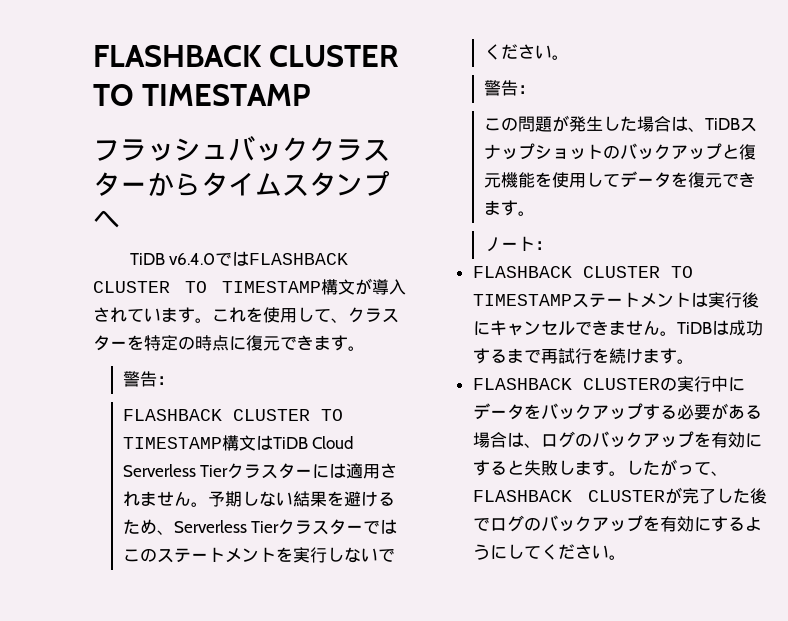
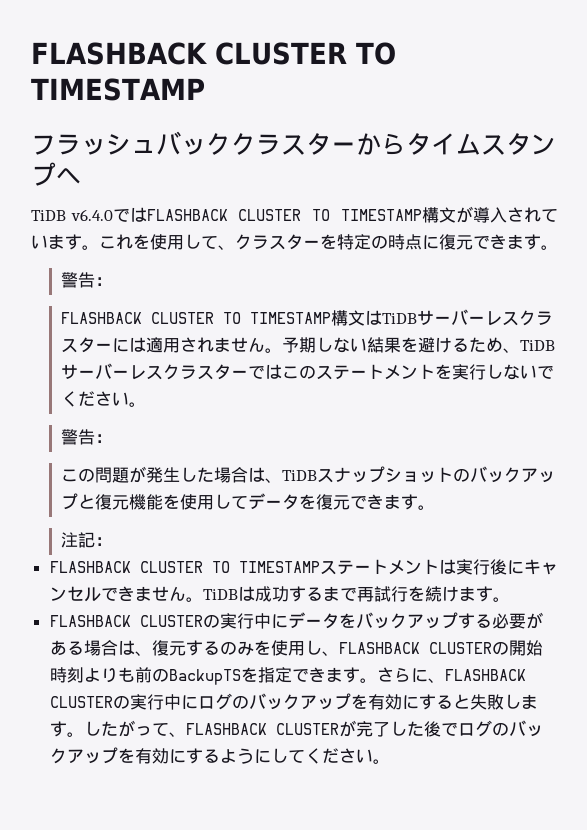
- FLASHBACK CLUSTER TO TIMESTAMP構文はTiDB Cloud Serverless Tierクラスターには適用されません。
+ FLASHBACK CLUSTER TO TIMESTAMP構文はTiDBサーバーレスクラスターには適用されません。
- 予期しない結果を避けるため、Serverless Tierクラスターではこのステートメントを実行しないでください。
+ 予期しない結果を避けるため、TiDBサーバーレスクラスターではこのステートメントを実行しないでください。
- ノート：
+ 注記：
- FLASHBACK CLUSTERの実行中にデータをバックアップする必要がある場合は、ログのバックアップを有効にすると失敗します。
+ FLASHBACK CLUSTERの実行中にデータをバックアップする必要がある場合は、復元するのみを使用し、FLASHBACK CLUSTERの開始時刻よりも前のBackupTSを指定できます。さらに、FLASHBACK CLUSTERの実行中にログのバックアップを有効にすると失敗します。

